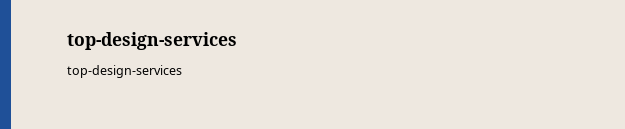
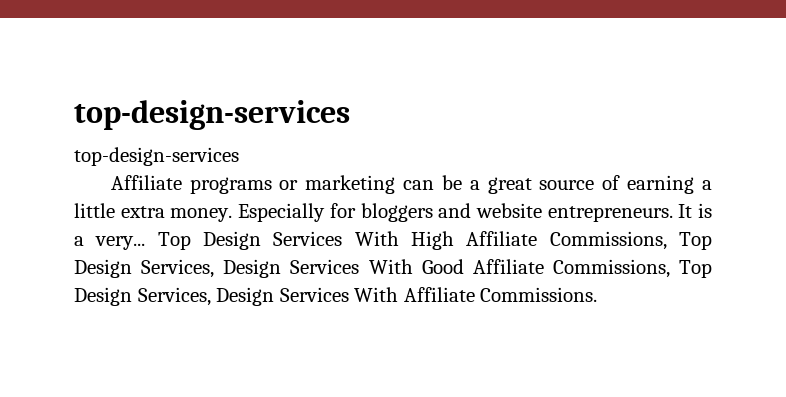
+ Affiliate programs or marketing can be a great source of earning a little extra money. Especially for bloggers and website entrepreneurs. It is a very... Top Design Services With High Affiliate Commissions, Top Design Services, Design Services With Good Affiliate Commissions, Top Design Services, Design Services With Affiliate Commissions.

